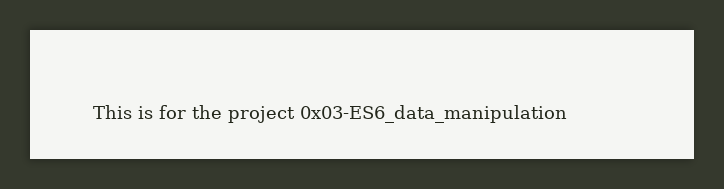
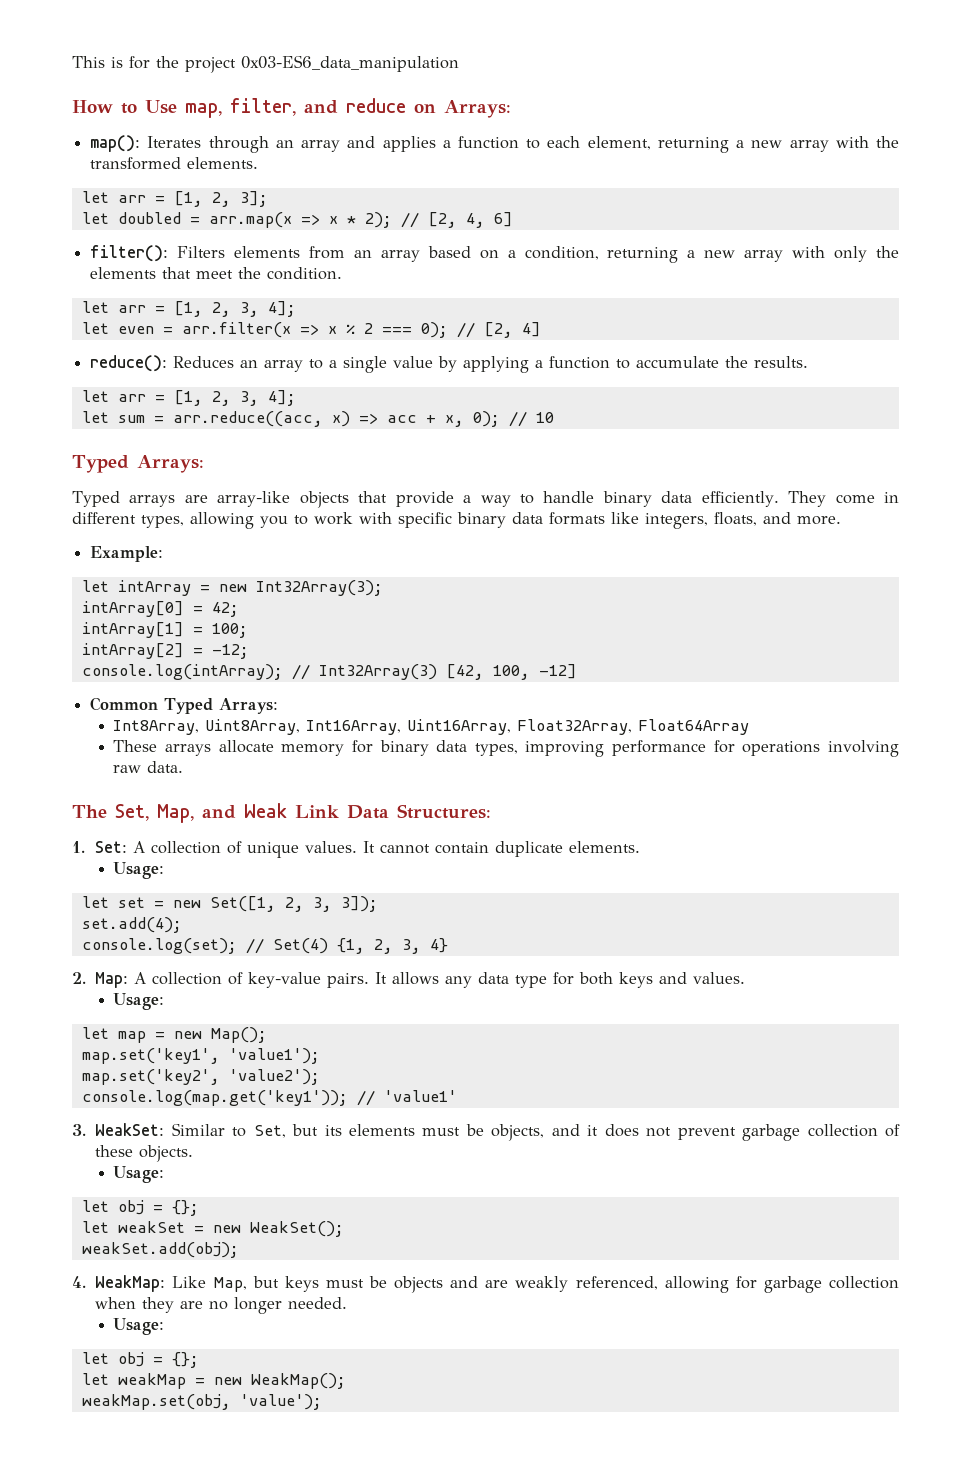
+ How to Use map, filter, and reduce on Arrays:
+ map(): Iterates through an array and applies a function to each element, returning a new array with the transformed elements.
+ let arr = [1, 2, 3];
+ let doubled = arr.map(x => x * 2); // [2, 4, 6]
+ filter(): Filters elements from an array based on a condition, returning a new array with only the elements that meet the condition.
+ let arr = [1, 2, 3, 4];
+ let even = arr.filter(x => x % 2 === 0); // [2, 4]
+ reduce(): Reduces an array to a single value by applying a function to accumulate the results.
+ let arr = [1, 2, 3, 4];
+ let sum = arr.reduce((acc, x) => acc + x, 0); // 10
+ Typed Arrays:
+ Typed arrays are array-like objects that provide a way to handle binary data efficiently. They come in different types, allowing you to work with specific binary data formats like integers, floats, and more.
+ Example:
+ let intArray = new Int32Array(3);
+ intArray[0] = 42;
+ intArray[1] = 100;
+ intArray[2] = -12;
+ console.log(intArray); // Int32Array(3) [42, 100, -12]
+ Common Typed Arrays:
+ Int8Array, Uint8Array, Int16Array, Uint16Array, Float32Array, Float64Array
+ These arrays allocate memory for binary data types, improving performance for operations involving raw data.
+ The Set, Map, and Weak Link Data Structures:
+ 1. Set: A collection of unique values. It cannot contain duplicate elements.
+ Usage:
+ let set = new Set([1, 2, 3, 3]);
+ set.add(4);
+ console.log(set); // Set(4) {1, 2, 3, 4}
+ 2. Map: A collection of key-value pairs. It allows any data type for both keys and values.
+ Usage:
+ let map = new Map();
+ map.set('key1', 'value1');
+ map.set('key2', 'value2');
+ console.log(map.get('key1')); // 'value1'
+ 3. WeakSet: Similar to Set, but its elements must be objects, and it does not prevent garbage collection of these objects.
+ Usage:
+ let obj = {};
+ let weakSet = new WeakSet();
+ weakSet.add(obj);
+ 4. WeakMap: Like Map, but keys must be objects and are weakly referenced, allowing for garbage collection when they are no longer needed.
+ Usage:
+ let obj = {};
+ let weakMap = new WeakMap();
+ weakMap.set(obj, 'value');

